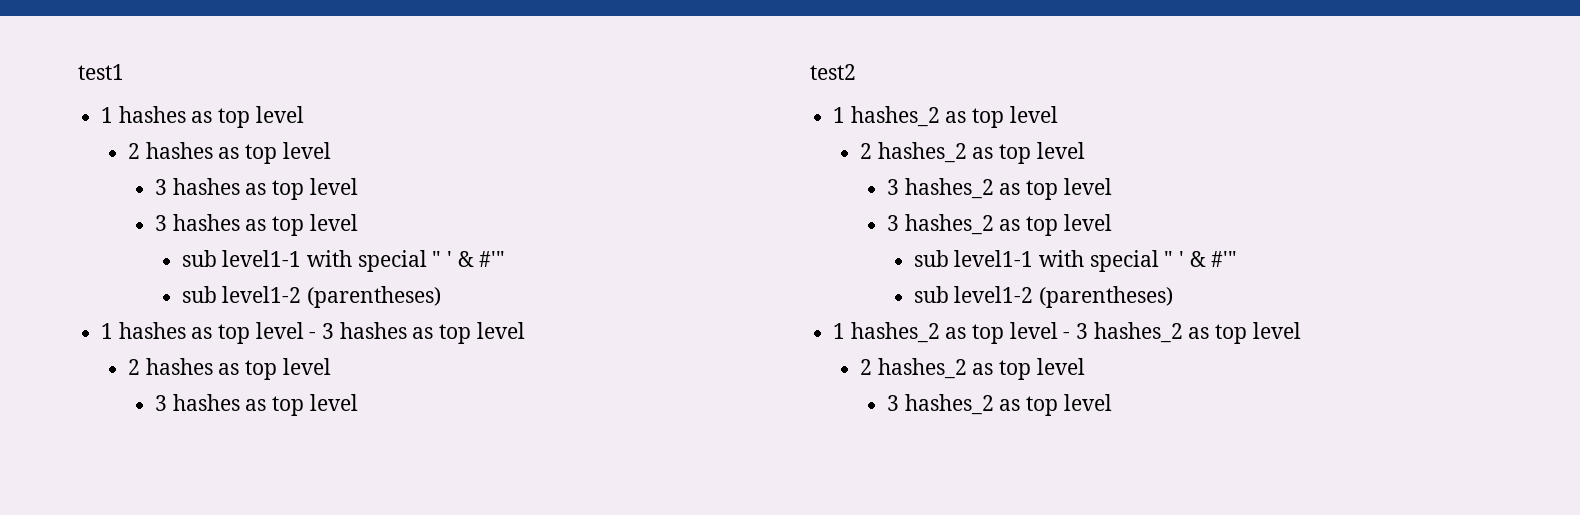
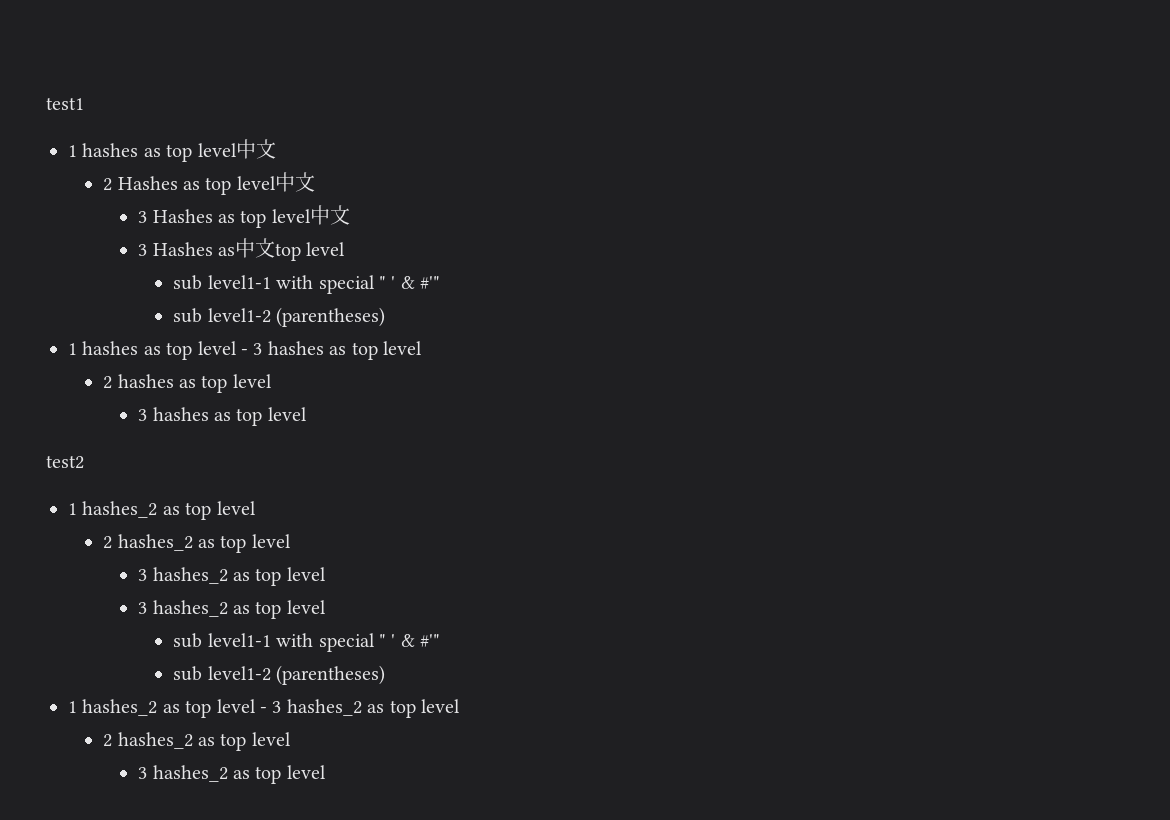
  test1
- 1 hashes as top level
- 2 hashes as top level
- 3 hashes as top level
- 3 hashes as top level
+ 1 hashes as top level中文
+ 2 Hashes as top level中文
+ 3 Hashes as top level中文
+ 3 Hashes as中文top level

